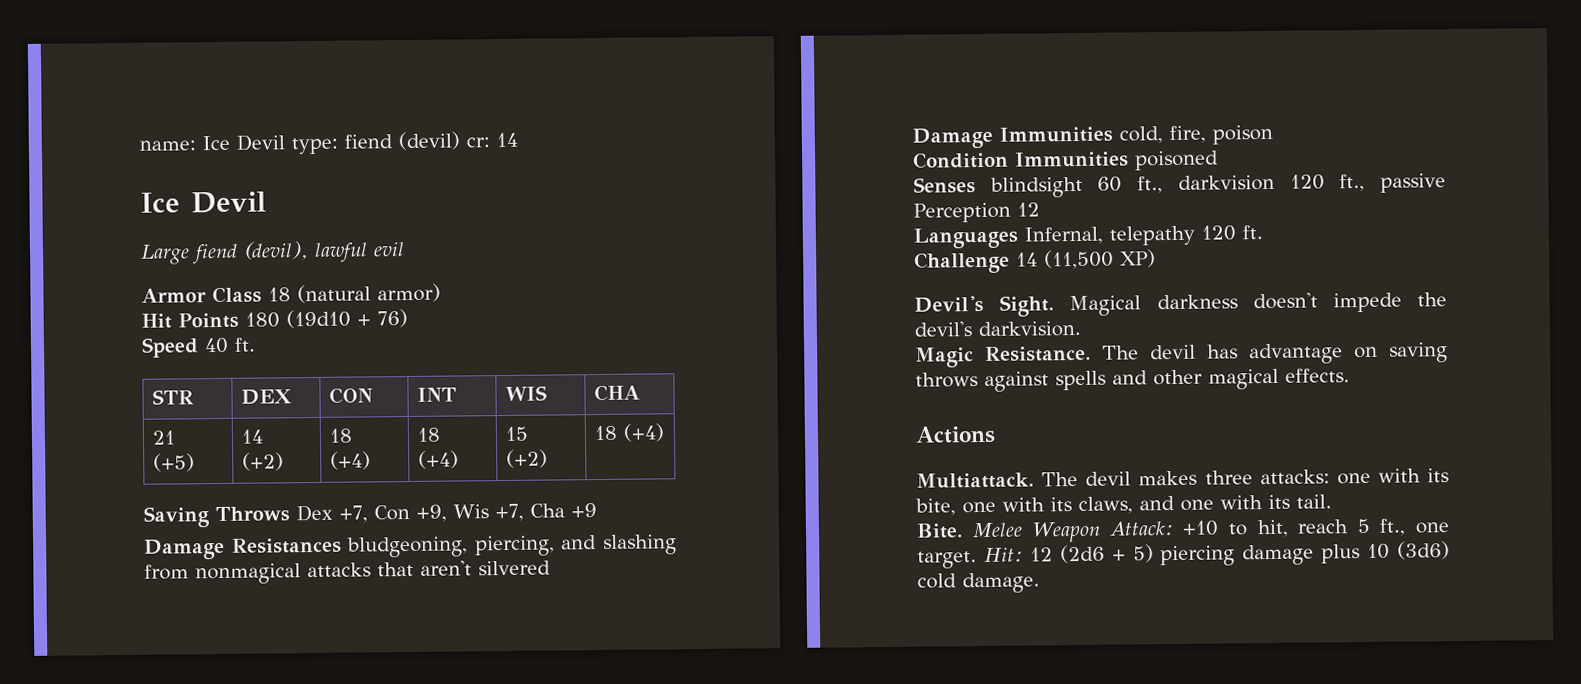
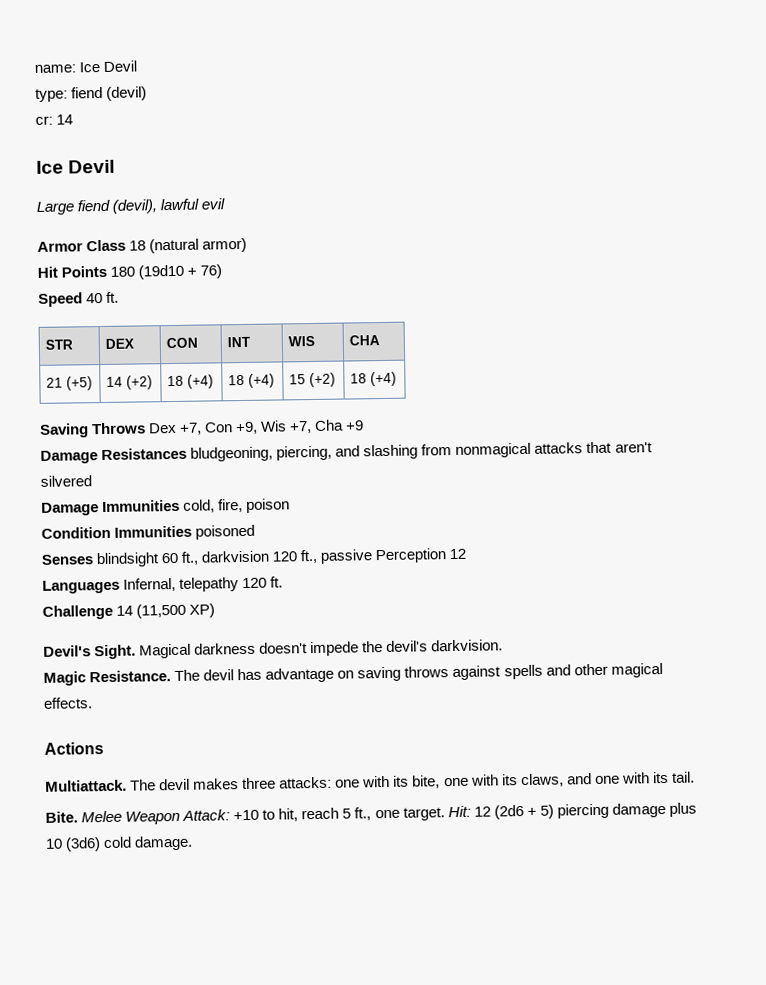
- name: Ice Devil type: fiend (devil) cr: 14
+ name: Ice Devil
+ type: fiend (devil)
+ cr: 14

